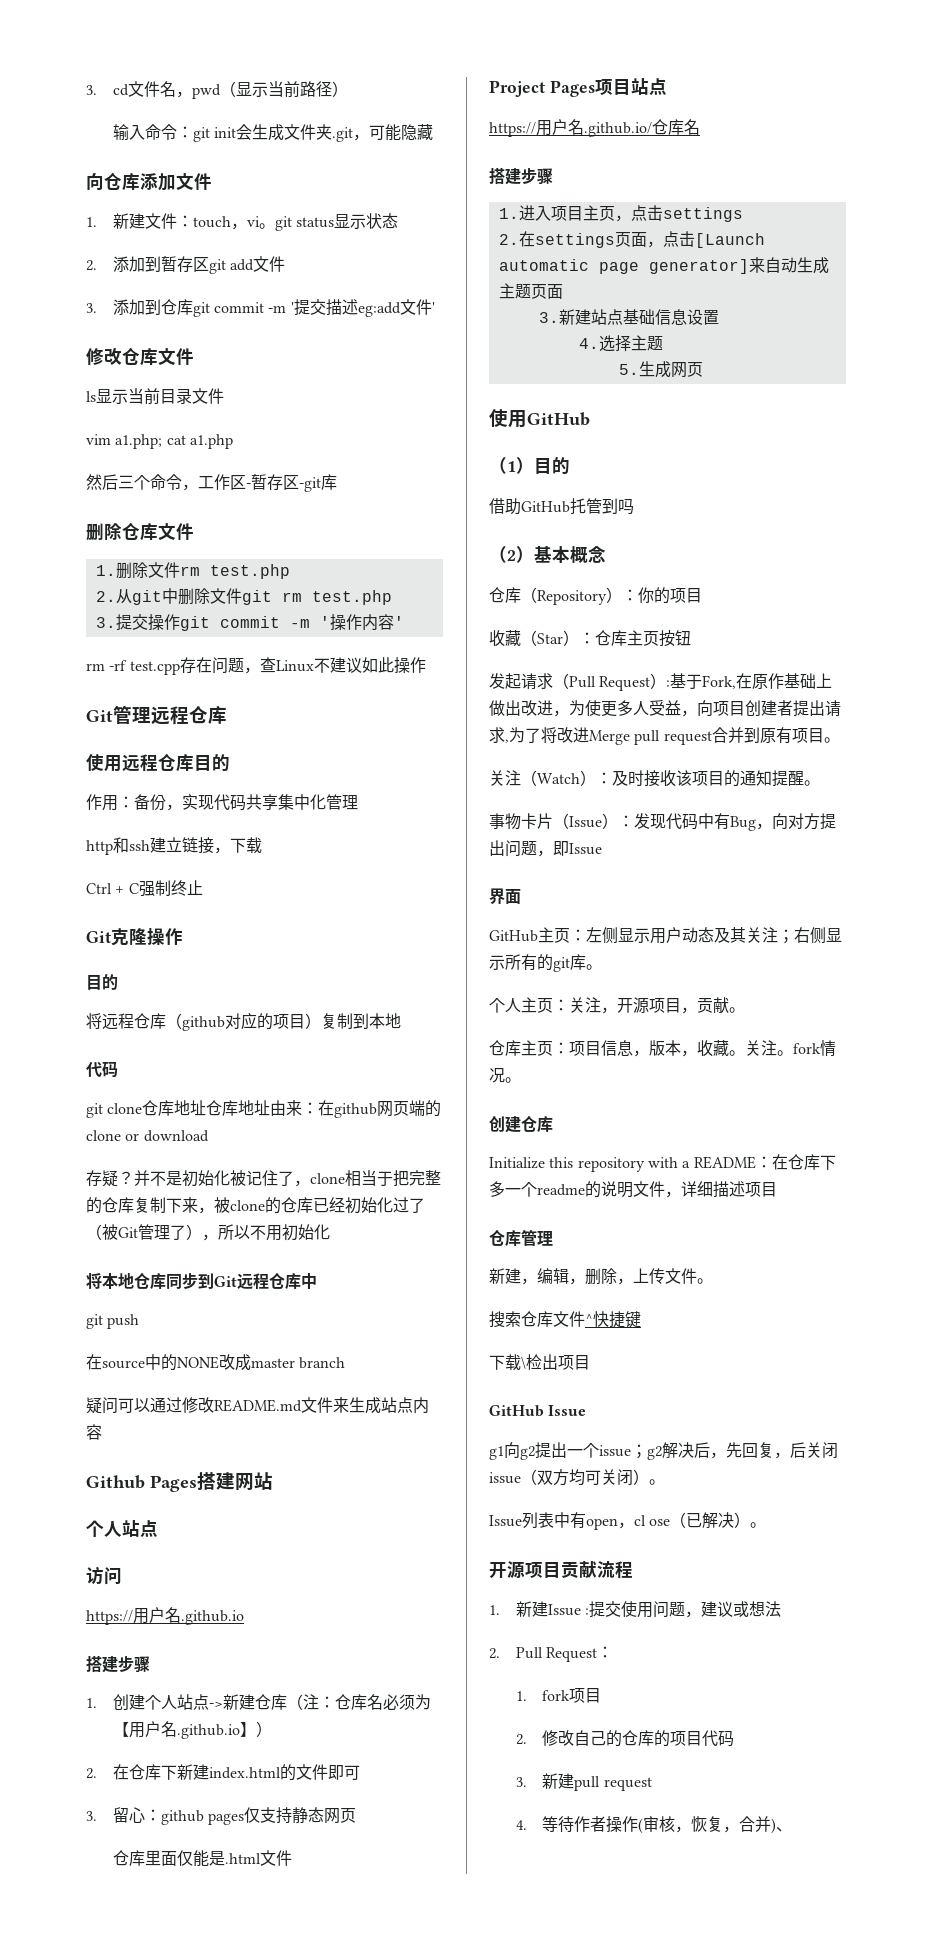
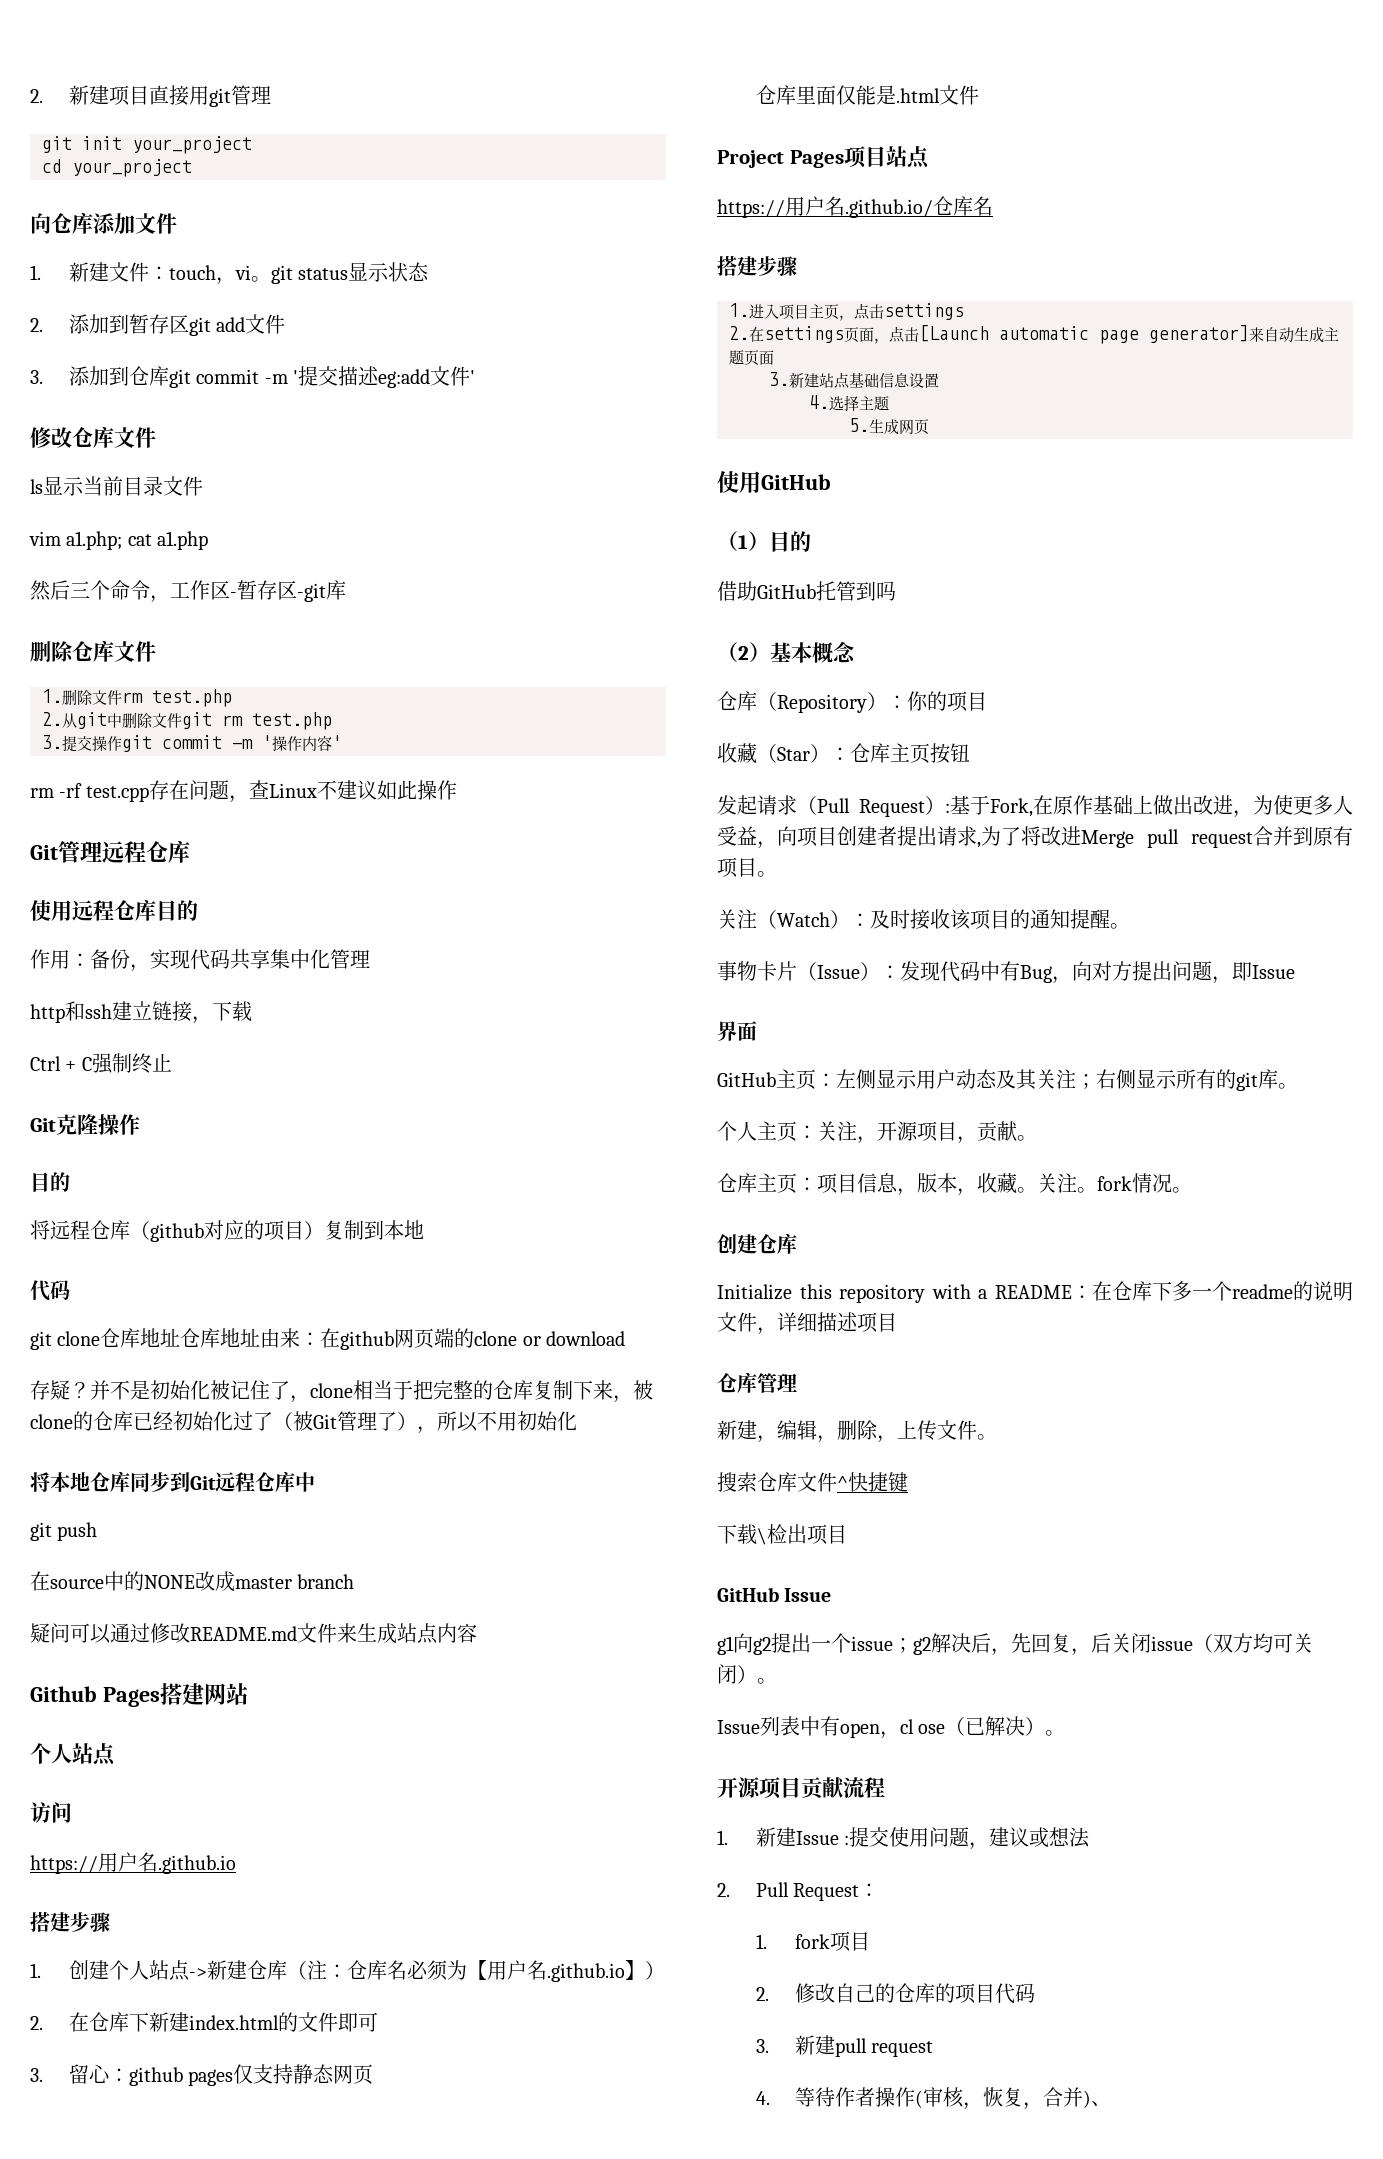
- 3. cd文件名，pwd（显示当前路径）
- 输入命令：git init会生成文件夹.git，可能隐藏
+ 2.新建项目直接用git管理
+ git init your_project
+ cd your_project

